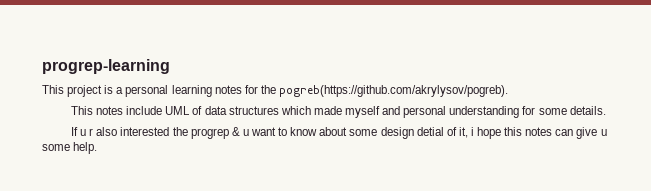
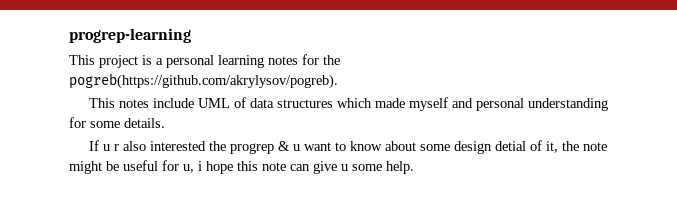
- If u r also interested the progrep & u want to know about some design detial of it, i hope this notes can give u some help.
+ If u r also interested the progrep & u want to know about some design detial of it, the note might be useful for u, i hope this note can give u some help.

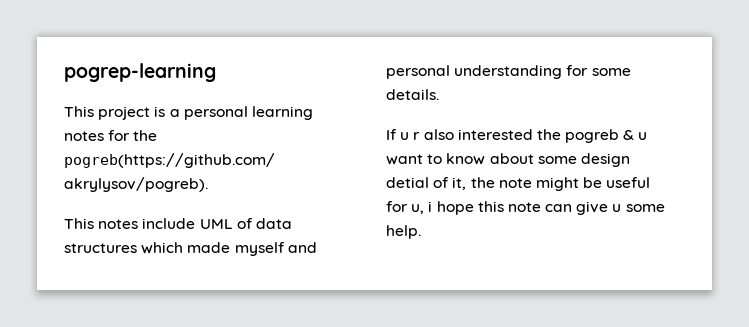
- progrep-learning
+ pogrep-learning
- If u r also interested the progrep & u want to know about some design detial of it, the note might be useful for u, i hope this note can give u some help.
+ If u r also interested the pogreb & u want to know about some design detial of it, the note might be useful for u, i hope this note can give u some help.

